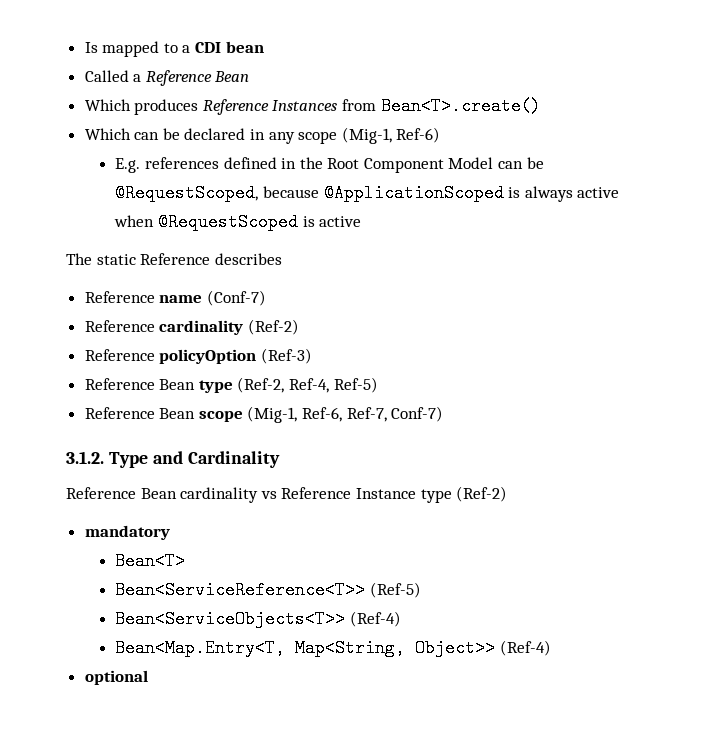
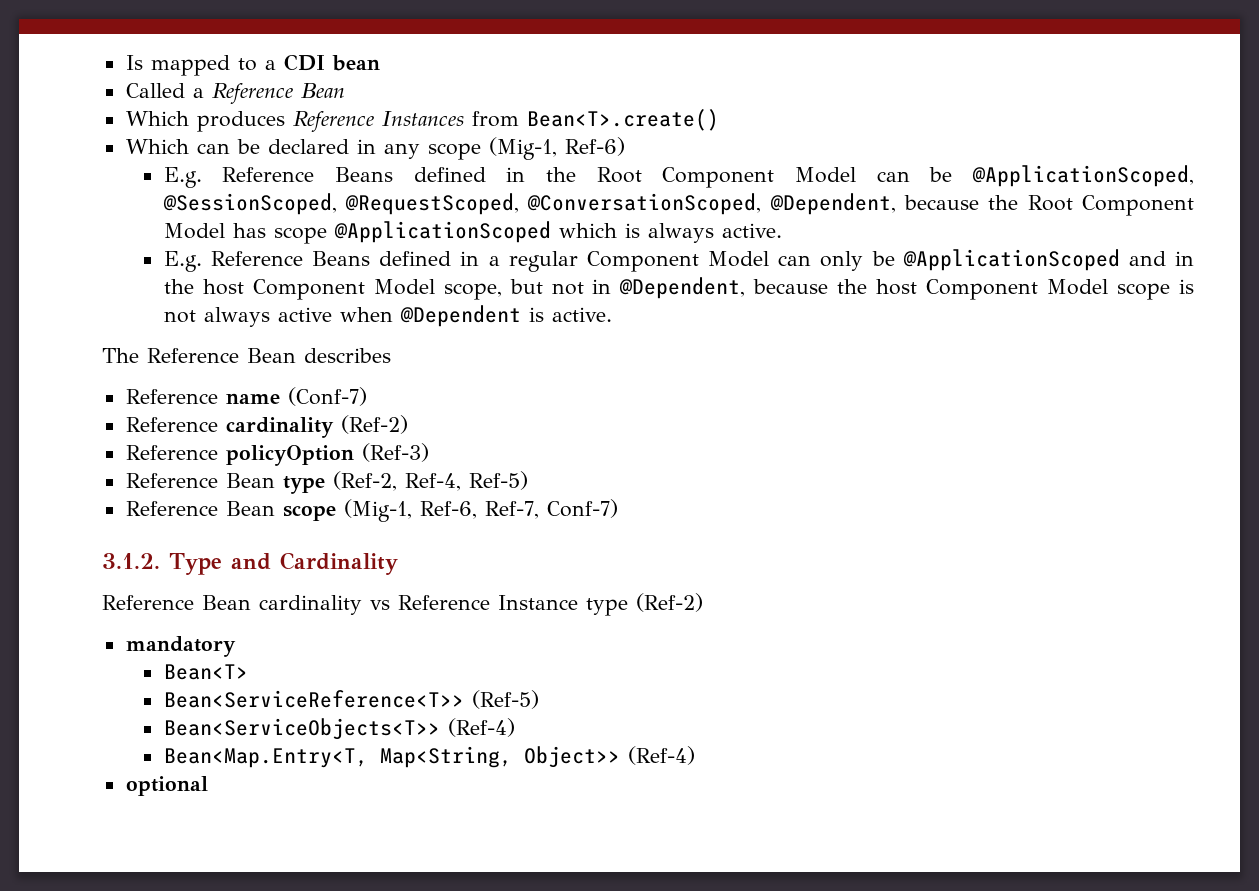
- E.g. references defined in the Root Component Model can be @RequestScoped, because @ApplicationScoped is always active when @RequestScoped is active
+ E.g. Reference Beans defined in the Root Component Model can be @ApplicationScoped, @SessionScoped, @RequestScoped, @ConversationScoped, @Dependent, because the Root Component Model has scope @ApplicationScoped which is always active.
+ E.g. Reference Beans defined in a regular Component Model can only be @ApplicationScoped and in the host Component Model scope, but not in @Dependent, because the host Component Model scope is not always active when @Dependent is active.
- The static Reference describes
+ The Reference Bean describes

